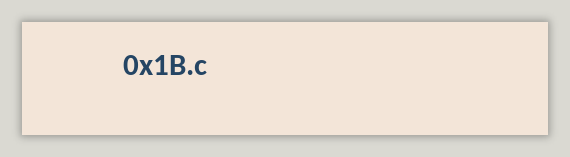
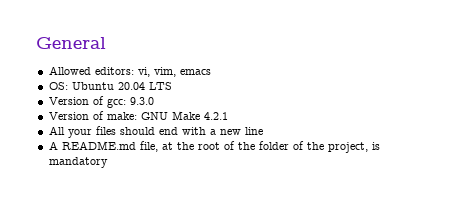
- 0x1B.c
+ General
+ Allowed editors: vi, vim, emacs
+ OS: Ubuntu 20.04 LTS
+ Version of gcc: 9.3.0
+ Version of make: GNU Make 4.2.1
+ All your files should end with a new line
+ A README.md file, at the root of the folder of the project, is mandatory

